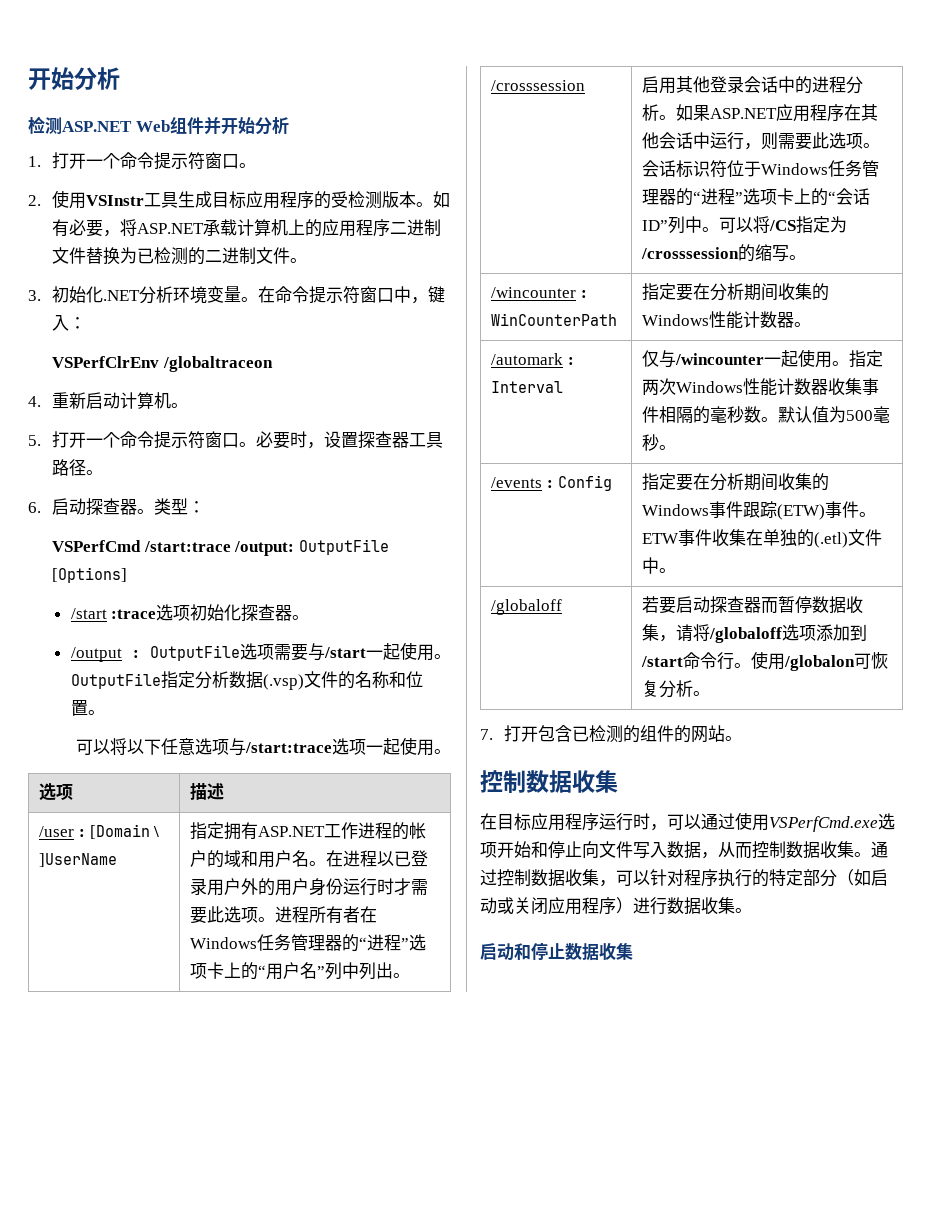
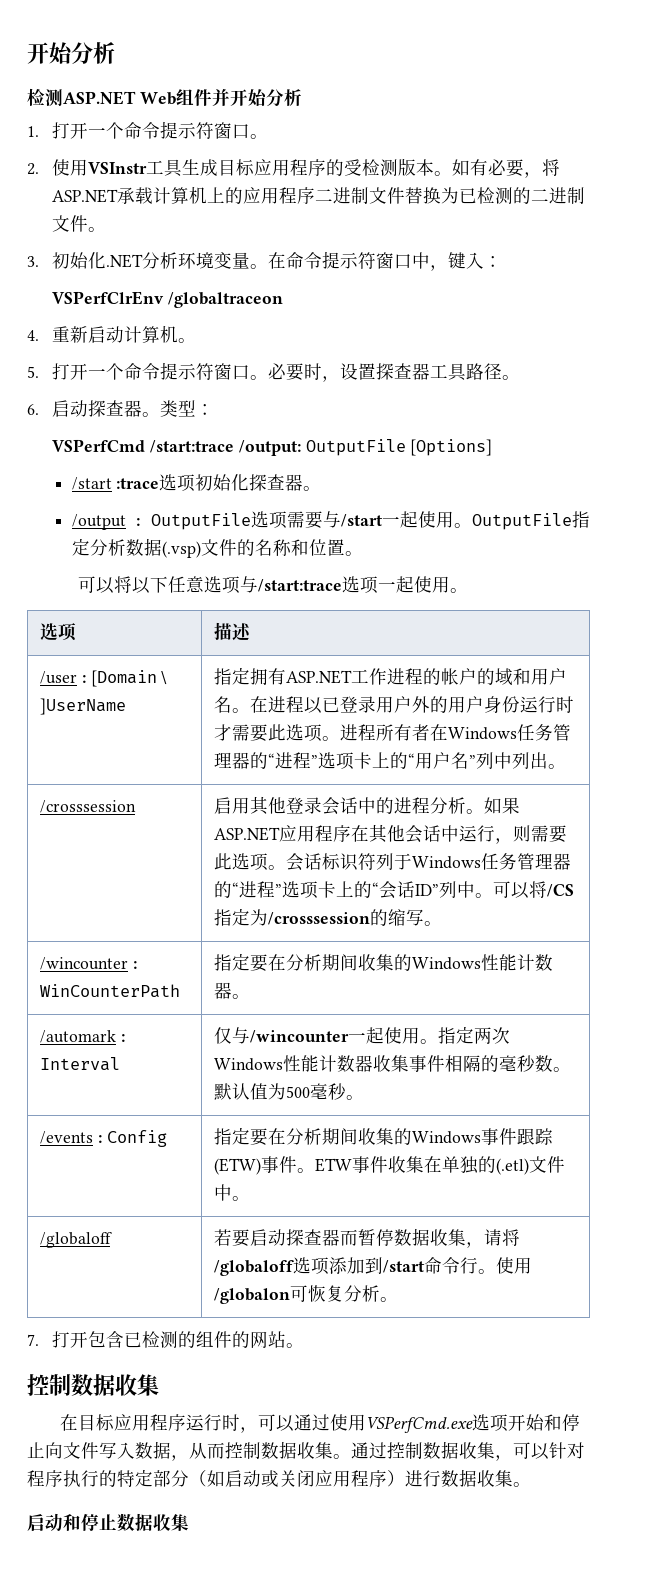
- 会话标识符位于Windows任务管理器的“进程”选项卡上的“会话ID”列中。
+ 会话标识符列于Windows任务管理器的“进程”选项卡上的“会话ID”列中。

